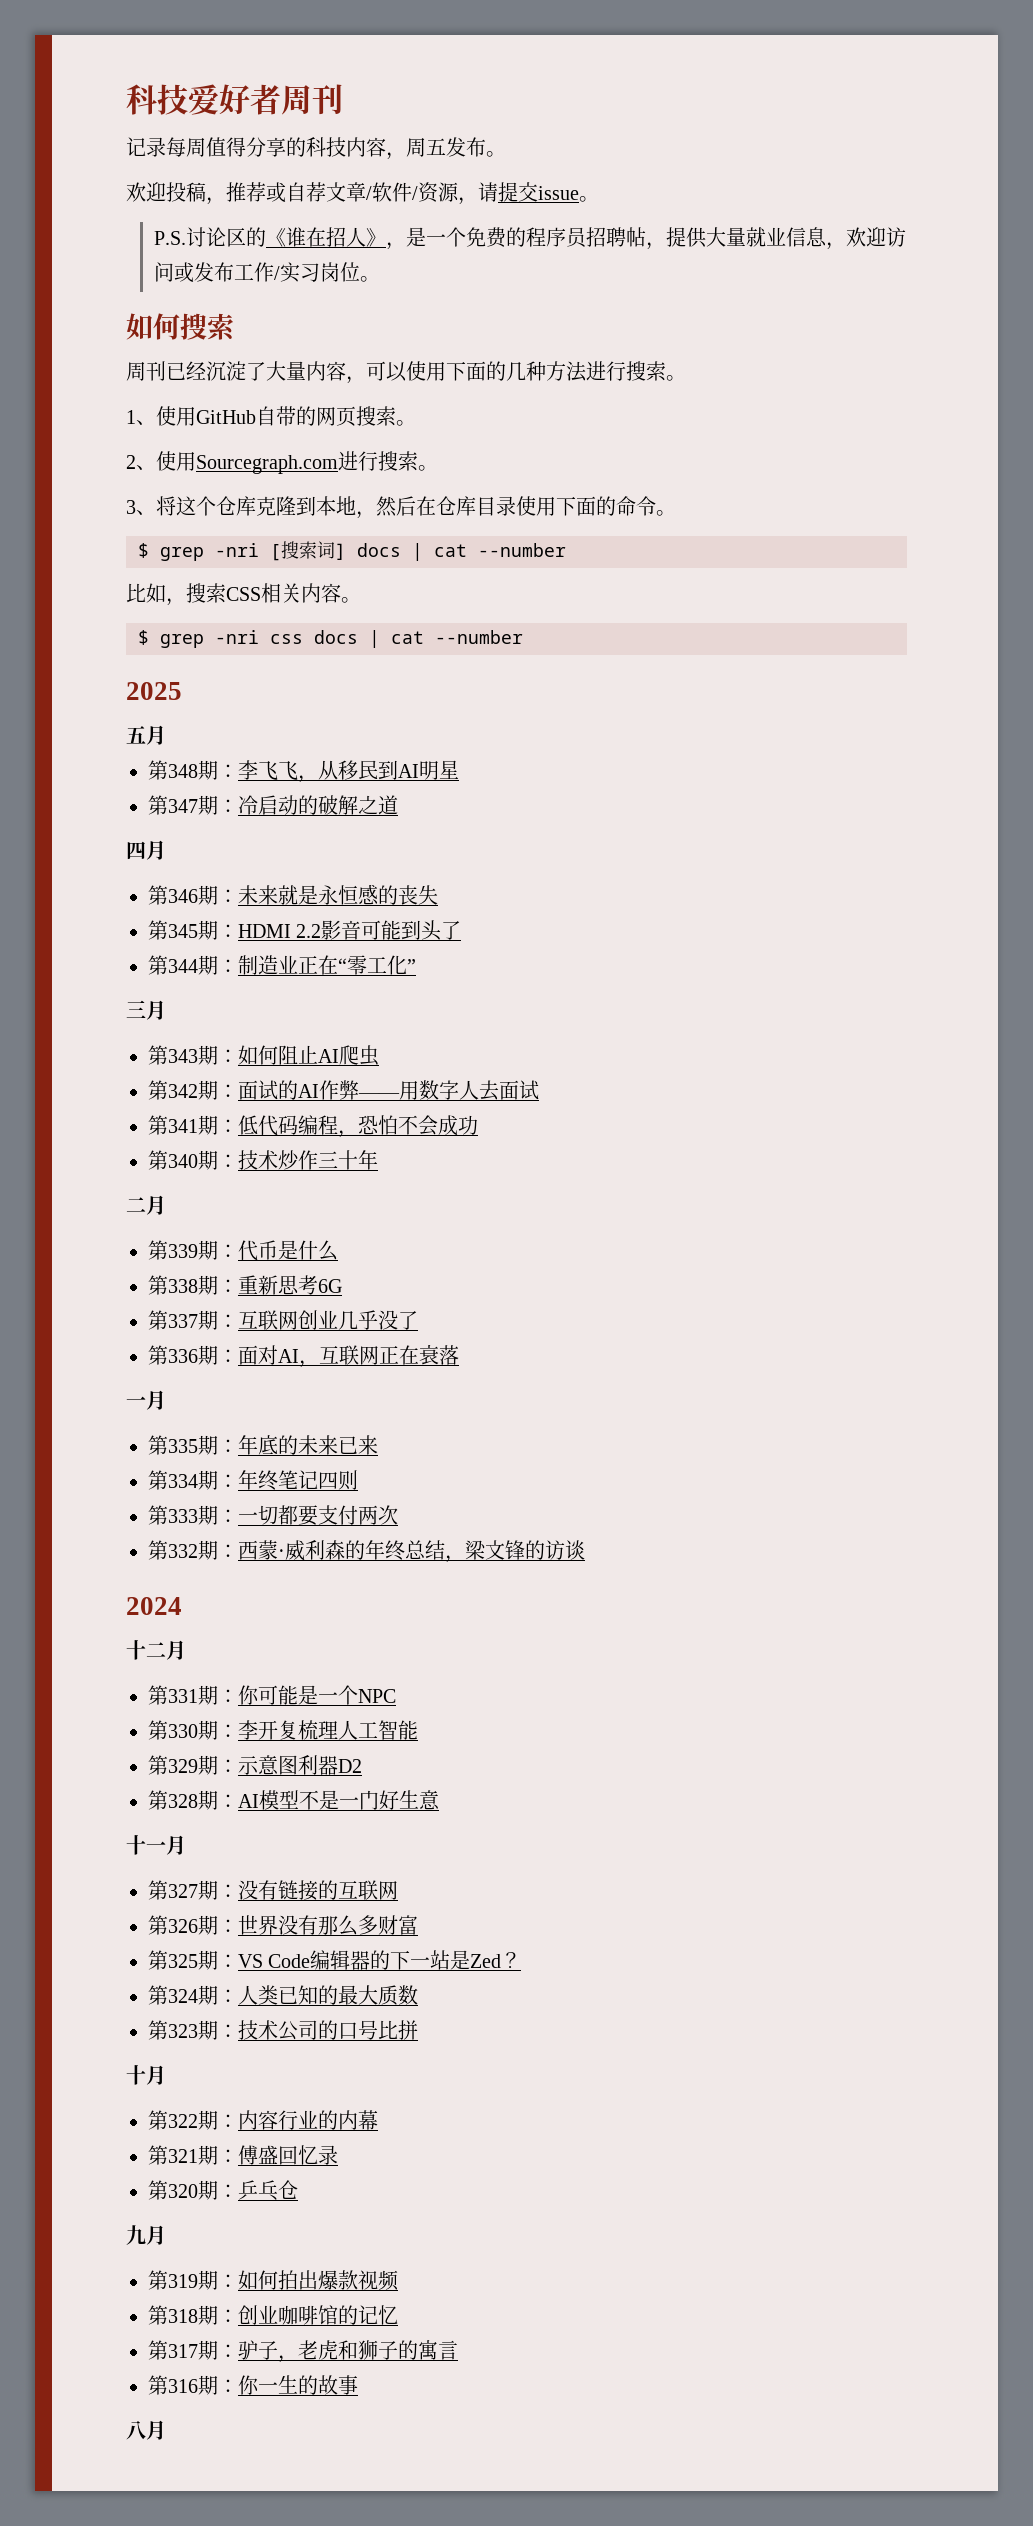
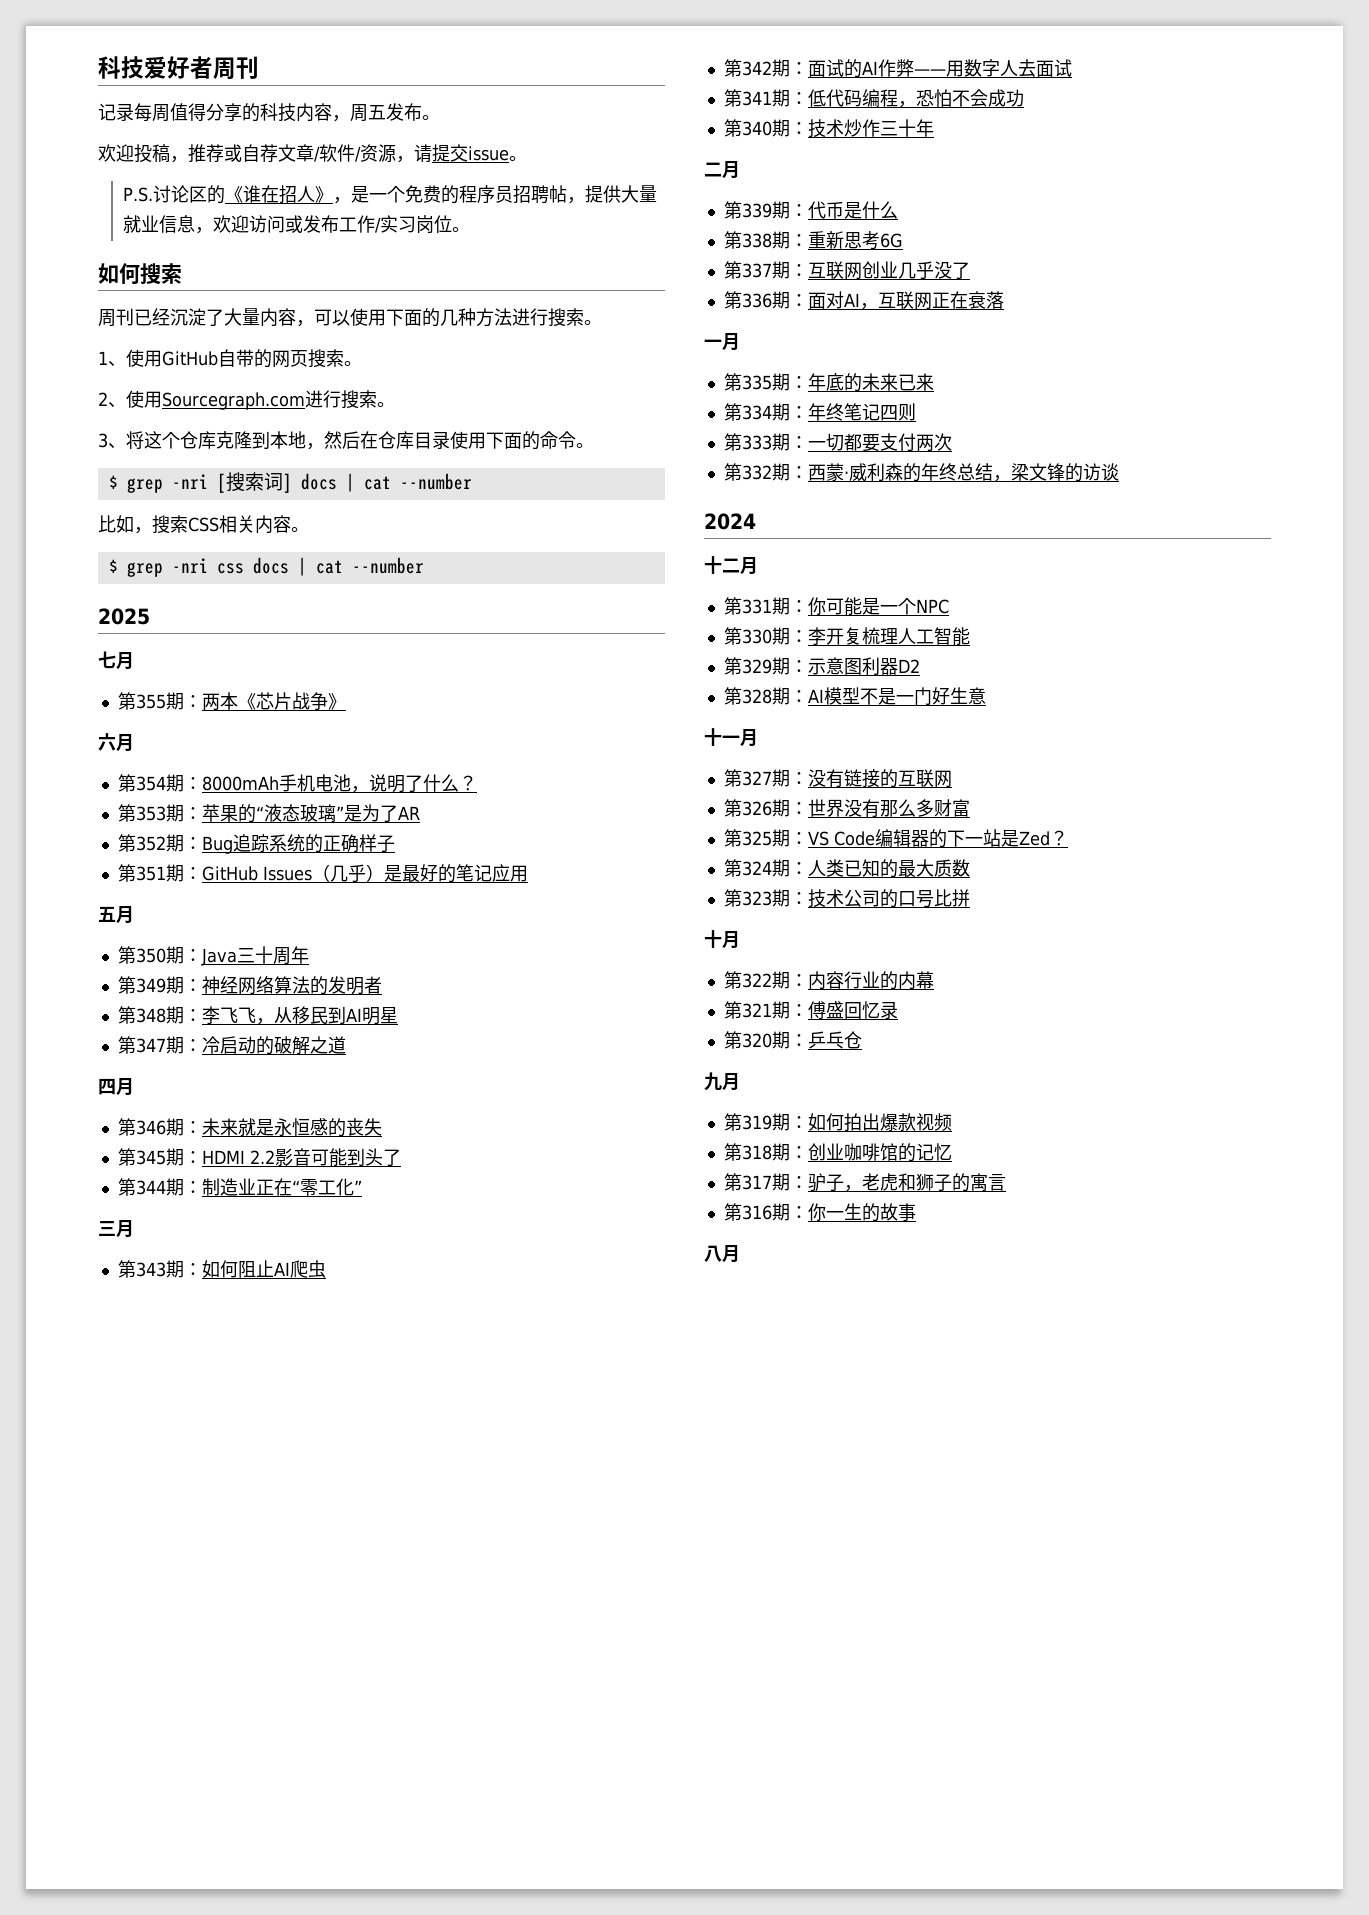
+ 七月
+ 第355期：两本《芯片战争》
+ 六月
+ 第354期：8000mAh手机电池，说明了什么？
+ 第353期：苹果的“液态玻璃”是为了AR
+ 第352期：Bug追踪系统的正确样子
+ 第351期：GitHub Issues（几乎）是最好的笔记应用
  五月
+ 第350期：Java三十周年
+ 第349期：神经网络算法的发明者

